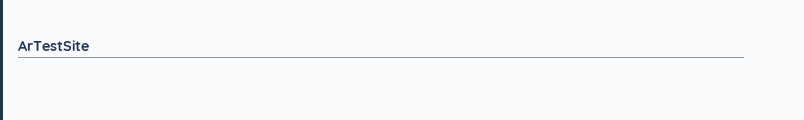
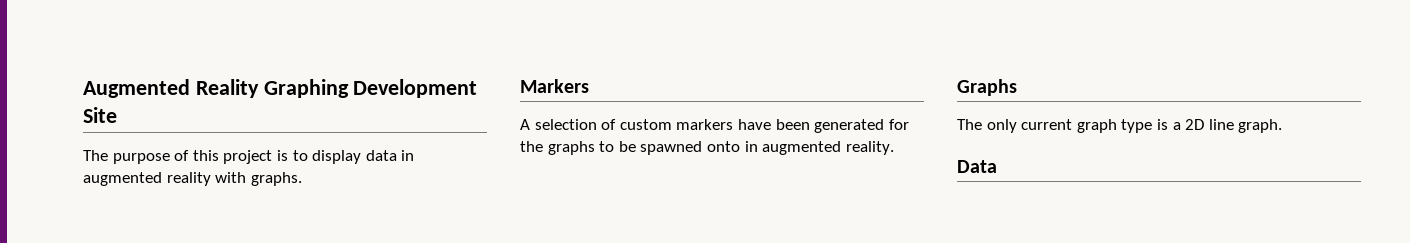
- ArTestSite
+ Augmented Reality Graphing Development Site
+ The purpose of this project is to display data in augmented reality with graphs.
+ Markers
+ A selection of custom markers have been generated for the graphs to be spawned onto in augmented reality.
+ Graphs
+ The only current graph type is a 2D line graph.
+ Data

